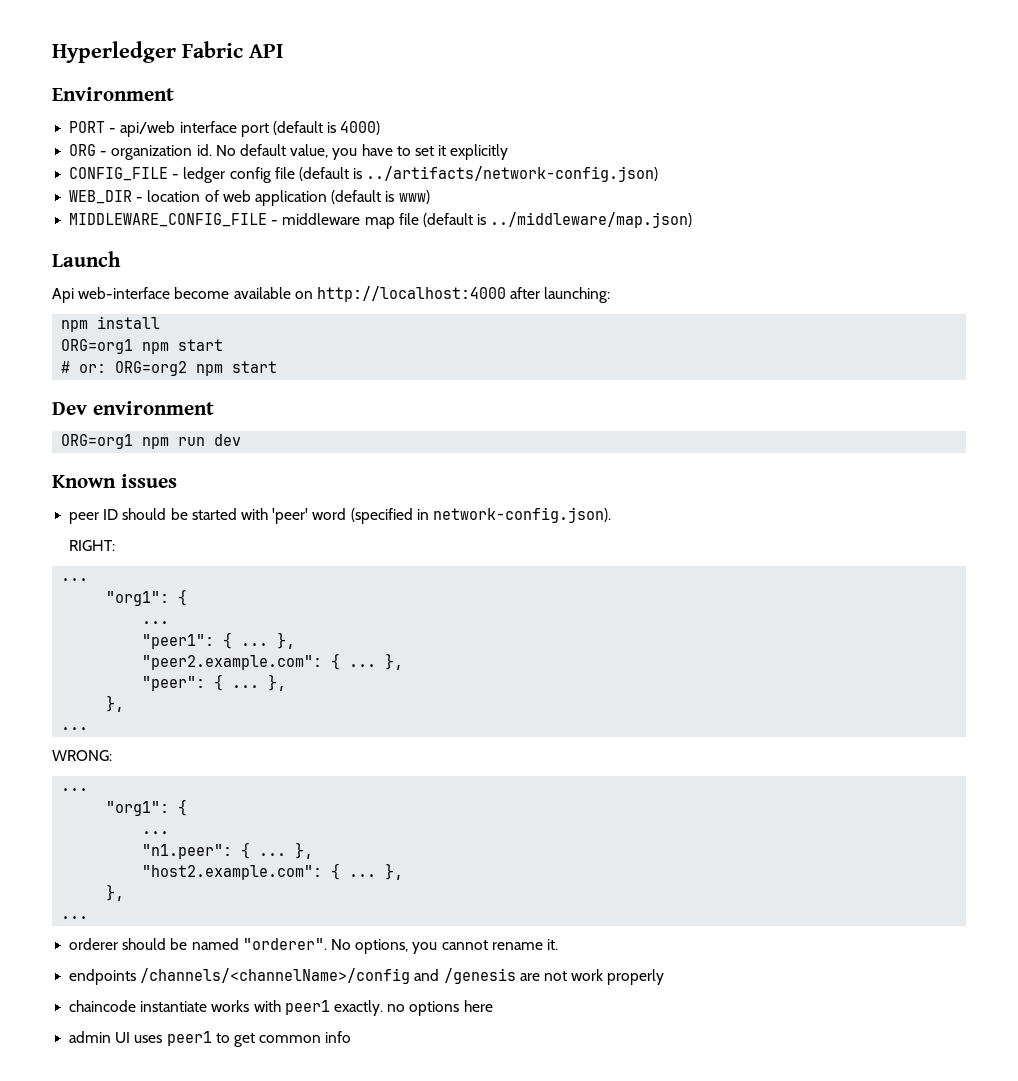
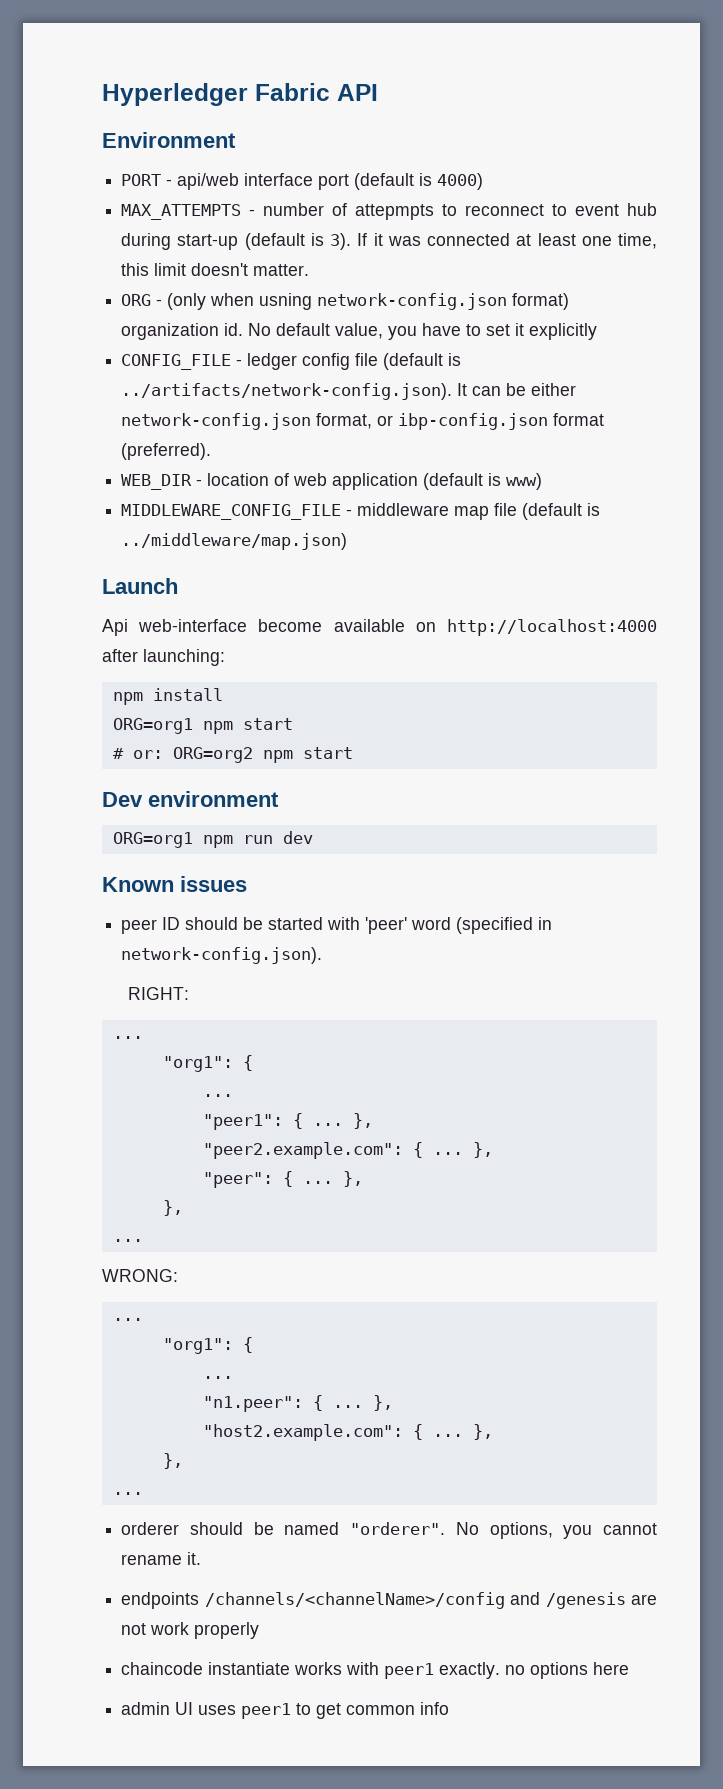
- ORG - organization id.
+ MAX_ATTEMPTS - number of attepmpts to reconnect to event hub during start-up (default is 3). If it was connected at least one time, this limit doesn't matter.
+ ORG - (only when usning network-config.json format) organization id.
- CONFIG_FILE - ledger config file (default is ../artifacts/network-config.json)
+ CONFIG_FILE - ledger config file (default is ../artifacts/network-config.json). It can be either network-config.json format, or ibp-config.json format (preferred).

